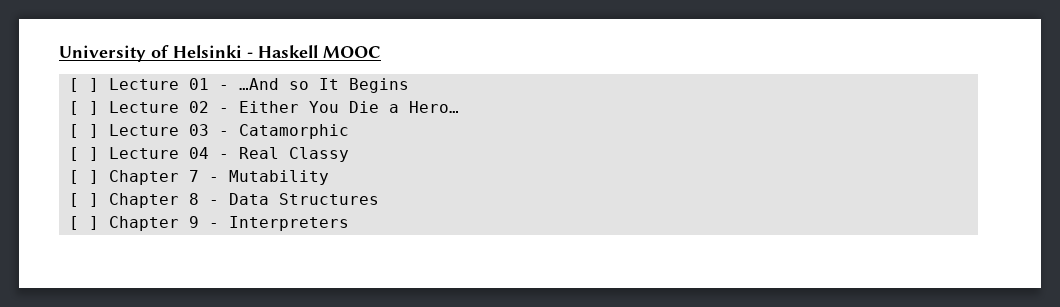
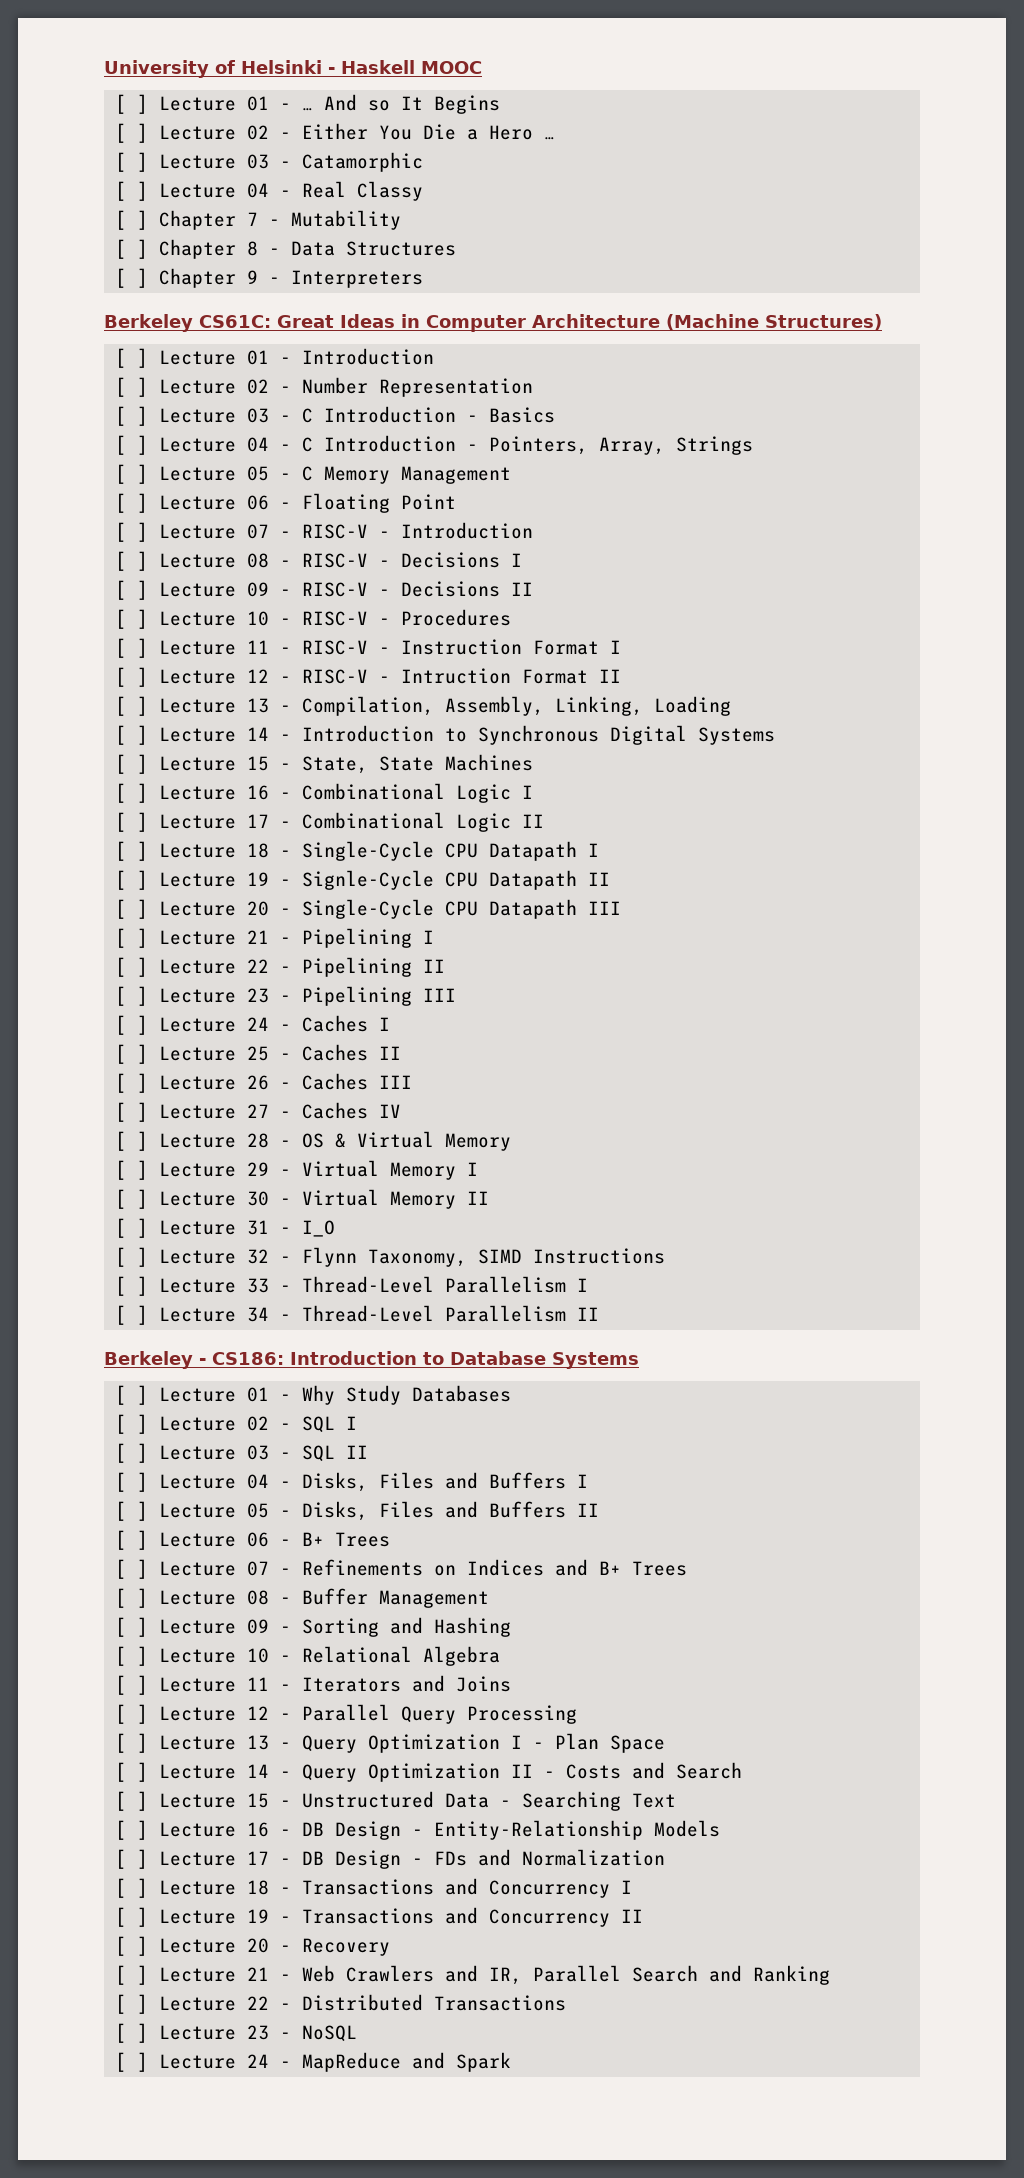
- [ ] Lecture 01 - …And so It Begins
+ [ ] Lecture 01 - … And so It Begins
- [ ] Lecture 02 - Either You Die a Hero…
+ [ ] Lecture 02 - Either You Die a Hero …
+ Berkeley CS61C: Great Ideas in Computer Architecture (Machine Structures)
+ [ ] Lecture 01 - Introduction
+ [ ] Lecture 02 - Number Representation
+ [ ] Lecture 03 - C Introduction - Basics
+ [ ] Lecture 04 - C Introduction - Pointers, Array, Strings
+ [ ] Lecture 05 - C Memory Management
+ [ ] Lecture 06 - Floating Point
+ [ ] Lecture 07 - RISC-V - Introduction
+ [ ] Lecture 08 - RISC-V - Decisions I
+ [ ] Lecture 09 - RISC-V - Decisions II
+ [ ] Lecture 10 - RISC-V - Procedures
+ [ ] Lecture 11 - RISC-V - Instruction Format I
+ [ ] Lecture 12 - RISC-V - Intruction Format II
+ [ ] Lecture 13 - Compilation, Assembly, Linking, Loading
+ [ ] Lecture 14 - Introduction to Synchronous Digital Systems
+ [ ] Lecture 15 - State, State Machines
+ [ ] Lecture 16 - Combinational Logic I
+ [ ] Lecture 17 - Combinational Logic II
+ [ ] Lecture 18 - Single-Cycle CPU Datapath I
+ [ ] Lecture 19 - Signle-Cycle CPU Datapath II
+ [ ] Lecture 20 - Single-Cycle CPU Datapath III
+ [ ] Lecture 21 - Pipelining I
+ [ ] Lecture 22 - Pipelining II
+ [ ] Lecture 23 - Pipelining III
+ [ ] Lecture 24 - Caches I
+ [ ] Lecture 25 - Caches II
+ [ ] Lecture 26 - Caches III
+ [ ] Lecture 27 - Caches IV
+ [ ] Lecture 28 - OS & Virtual Memory
+ [ ] Lecture 29 - Virtual Memory I
+ [ ] Lecture 30 - Virtual Memory II
+ [ ] Lecture 31 - I_O
+ [ ] Lecture 32 - Flynn Taxonomy, SIMD Instructions
+ [ ] Lecture 33 - Thread-Level Parallelism I
+ [ ] Lecture 34 - Thread-Level Parallelism II
+ Berkeley - CS186: Introduction to Database Systems
+ [ ] Lecture 01 - Why Study Databases
+ [ ] Lecture 02 - SQL I
+ [ ] Lecture 03 - SQL II
+ [ ] Lecture 04 - Disks, Files and Buffers I
+ [ ] Lecture 05 - Disks, Files and Buffers II
+ [ ] Lecture 06 - B+ Trees
+ [ ] Lecture 07 - Refinements on Indices and B+ Trees
+ [ ] Lecture 08 - Buffer Management
+ [ ] Lecture 09 - Sorting and Hashing
+ [ ] Lecture 10 - Relational Algebra
+ [ ] Lecture 11 - Iterators and Joins
+ [ ] Lecture 12 - Parallel Query Processing
+ [ ] Lecture 13 - Query Optimization I - Plan Space
+ [ ] Lecture 14 - Query Optimization II - Costs and Search
+ [ ] Lecture 15 - Unstructured Data - Searching Text
+ [ ] Lecture 16 - DB Design - Entity-Relationship Models
+ [ ] Lecture 17 - DB Design - FDs and Normalization
+ [ ] Lecture 18 - Transactions and Concurrency I
+ [ ] Lecture 19 - Transactions and Concurrency II
+ [ ] Lecture 20 - Recovery
+ [ ] Lecture 21 - Web Crawlers and IR, Parallel Search and Ranking
+ [ ] Lecture 22 - Distributed Transactions
+ [ ] Lecture 23 - NoSQL
+ [ ] Lecture 24 - MapReduce and Spark

